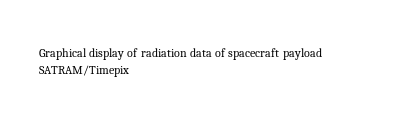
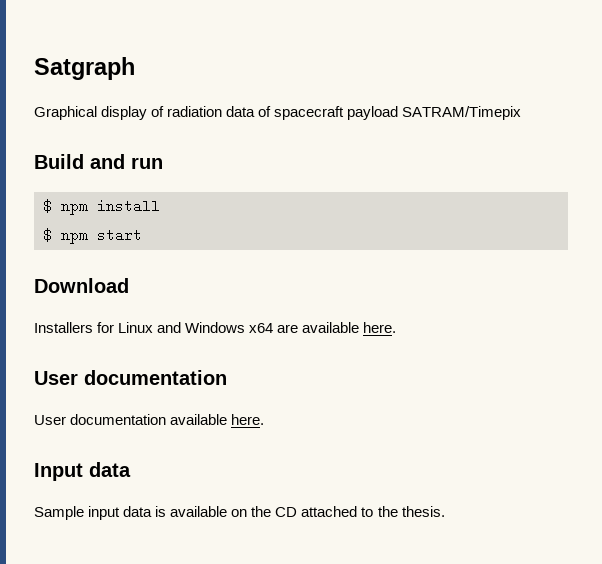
+ Satgraph
+ Build and run
+ $ npm install
+ $ npm start
+ Download
+ Installers for Linux and Windows x64 are available here.
+ User documentation
+ User documentation available here.
+ Input data
+ Sample input data is available on the CD attached to the thesis.

